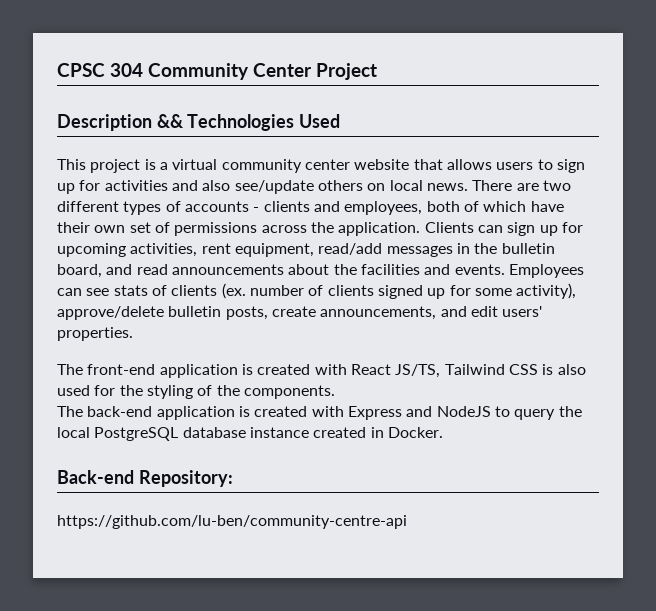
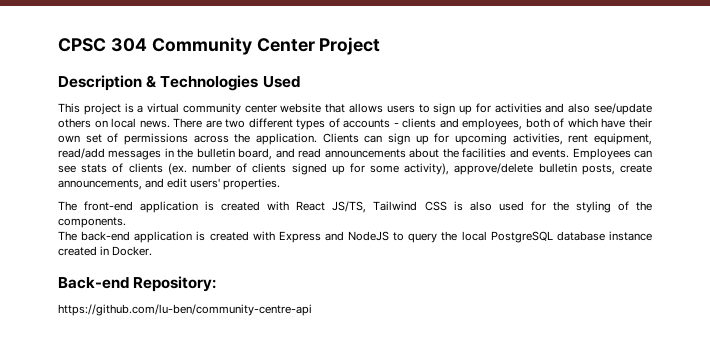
- Description && Technologies Used
+ Description & Technologies Used

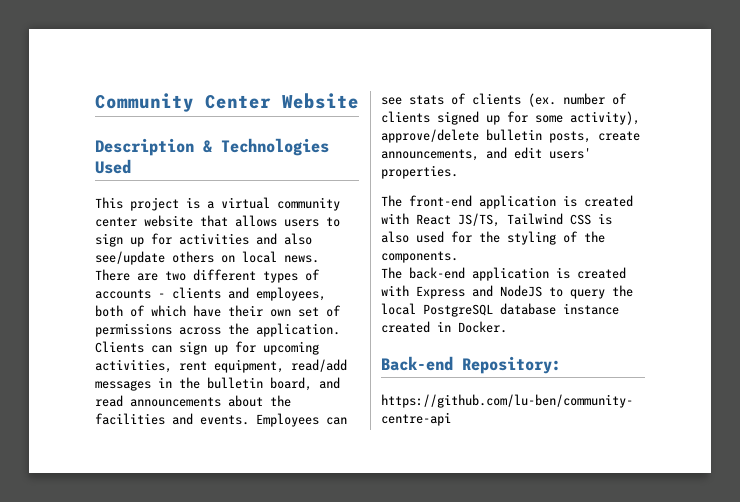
- CPSC 304 Community Center Project
+ Community Center Website

